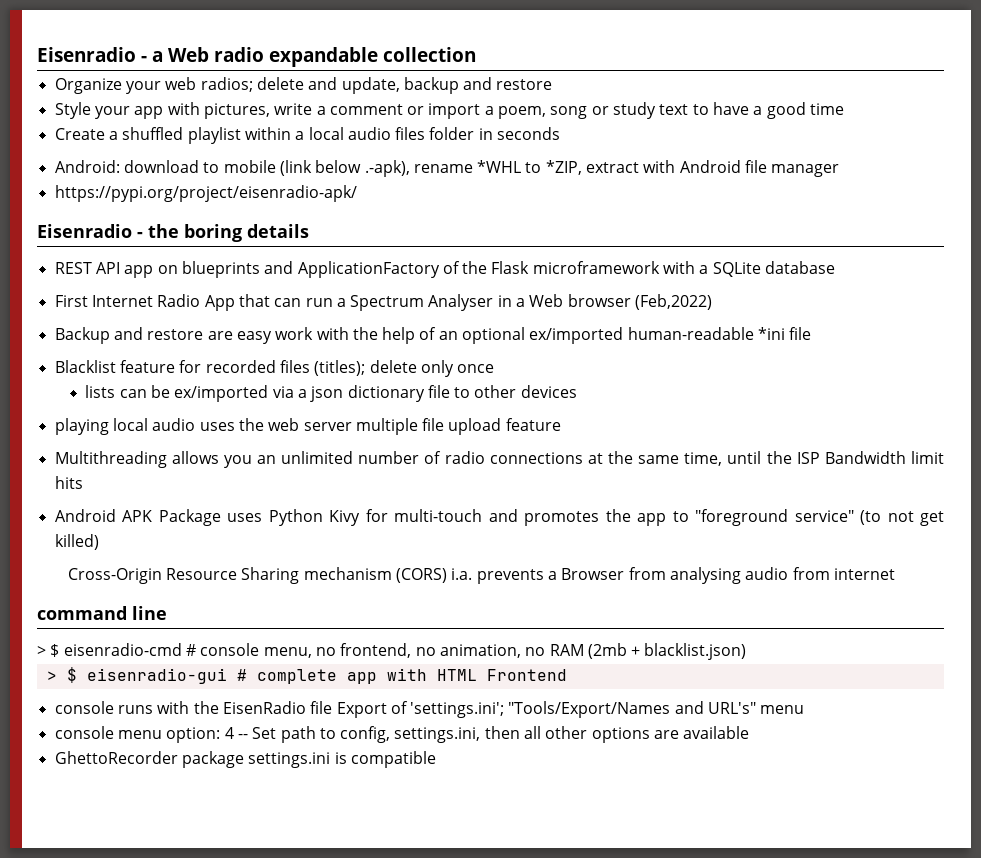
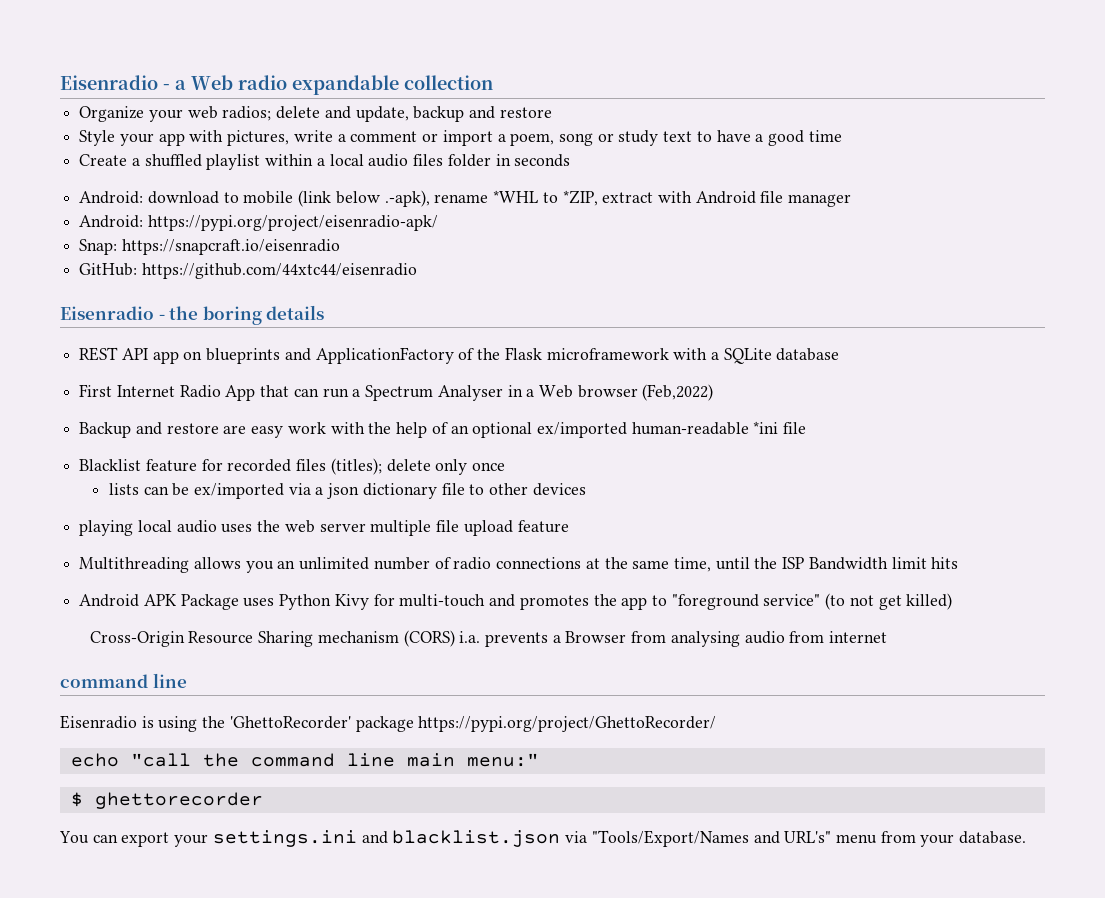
- https://pypi.org/project/eisenradio-apk/
+ Android: https://pypi.org/project/eisenradio-apk/
+ Snap: https://snapcraft.io/eisenradio
+ GitHub: https://github.com/44xtc44/eisenradio
- > $ eisenradio-cmd # console menu, no frontend, no animation, no RAM (2mb + blacklist.json)
- > $ eisenradio-gui # complete app with HTML Frontend
- console runs with the EisenRadio file Export of 'settings.ini'; "Tools/Export/Names and URL's" menu
- console menu option: 4 -- Set path to config, settings.ini, then all other options are available
- GhettoRecorder package settings.ini is compatible
+ Eisenradio is using the 'GhettoRecorder' package https://pypi.org/project/GhettoRecorder/
+ echo "call the command line main menu:"
+ $ ghettorecorder
+ You can export your settings.ini and blacklist.json via "Tools/Export/Names and URL's" menu from your database.

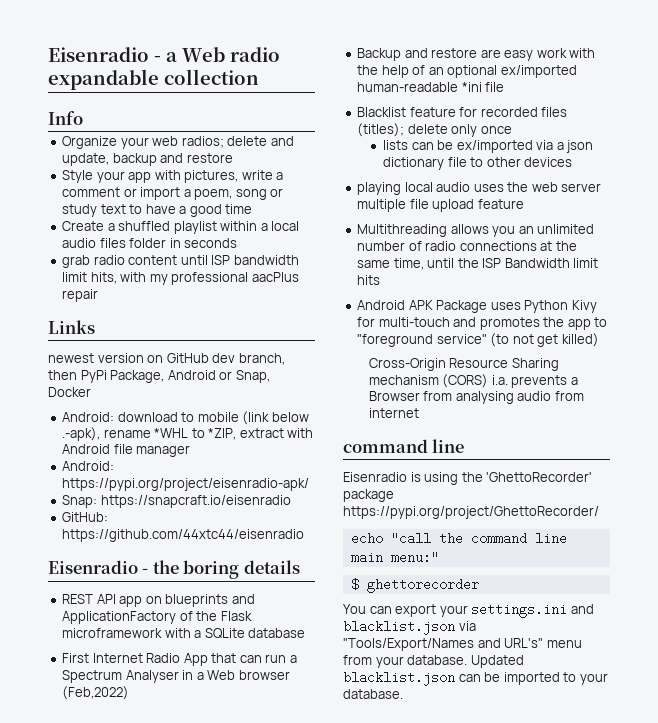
+ Info
+ grab radio content until ISP bandwidth limit hits, with my professional aacPlus repair
+ Links
+ newest version on GitHub dev branch, then PyPi Package, Android or Snap, Docker
+ Updated blacklist.json can be imported to your database.

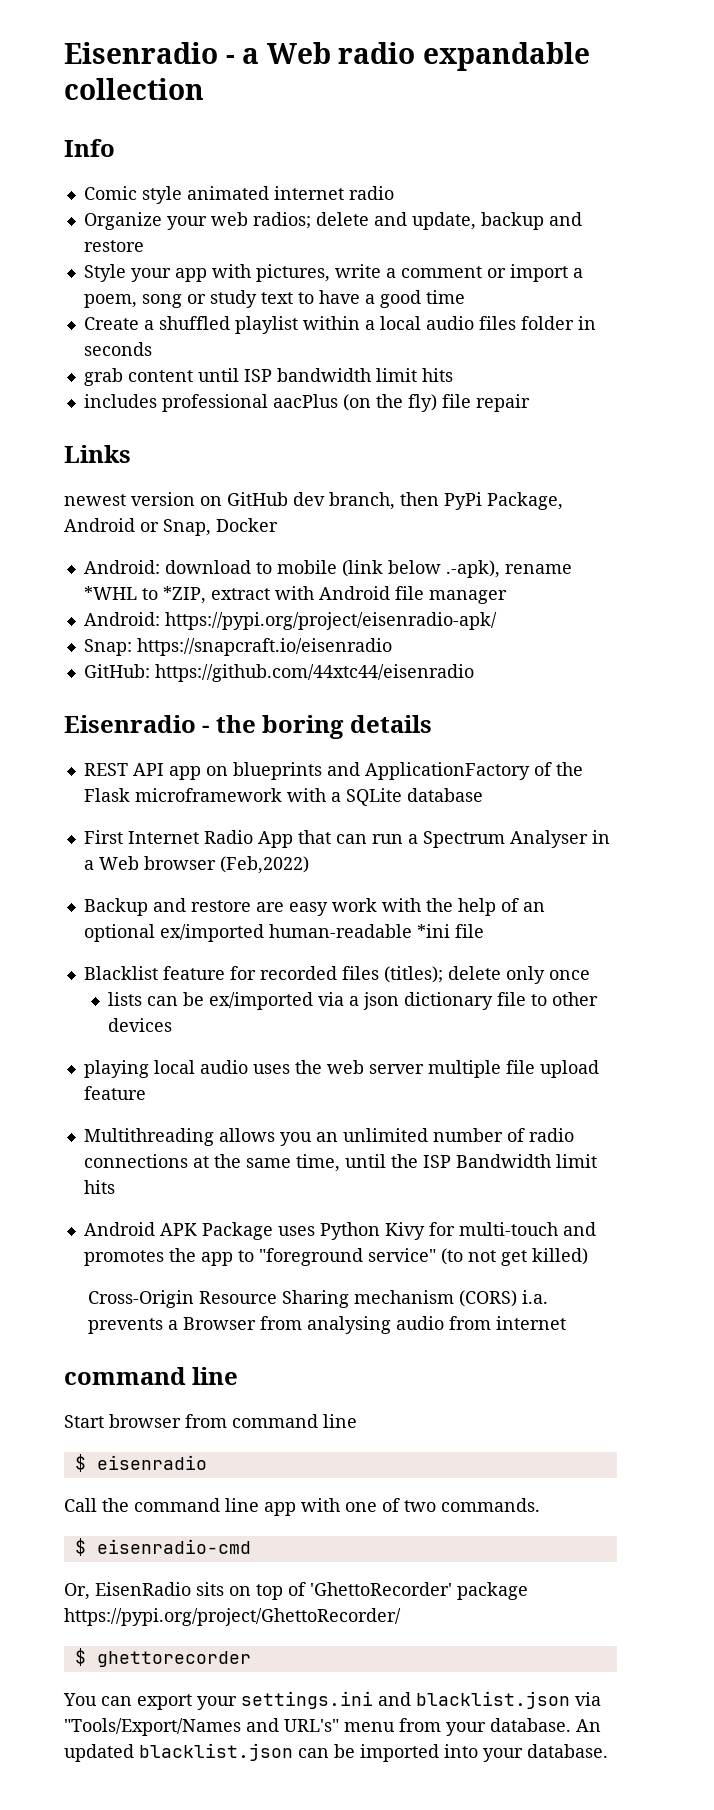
+ Comic style animated internet radio
- grab radio content until ISP bandwidth limit hits, with my professional aacPlus repair
+ grab content until ISP bandwidth limit hits
+ includes professional aacPlus (on the fly) file repair
- Eisenradio is using the 'GhettoRecorder' package https://pypi.org/project/GhettoRecorder/
- echo "call the command line main menu:"
+ Start browser from command line
+ $ eisenradio
+ Call the command line app with one of two commands.
+ $ eisenradio-cmd
+ Or, EisenRadio sits on top of 'GhettoRecorder' package https://pypi.org/project/GhettoRecorder/
- Updated blacklist.json can be imported to your database.
+ An updated blacklist.json can be imported into your database.

